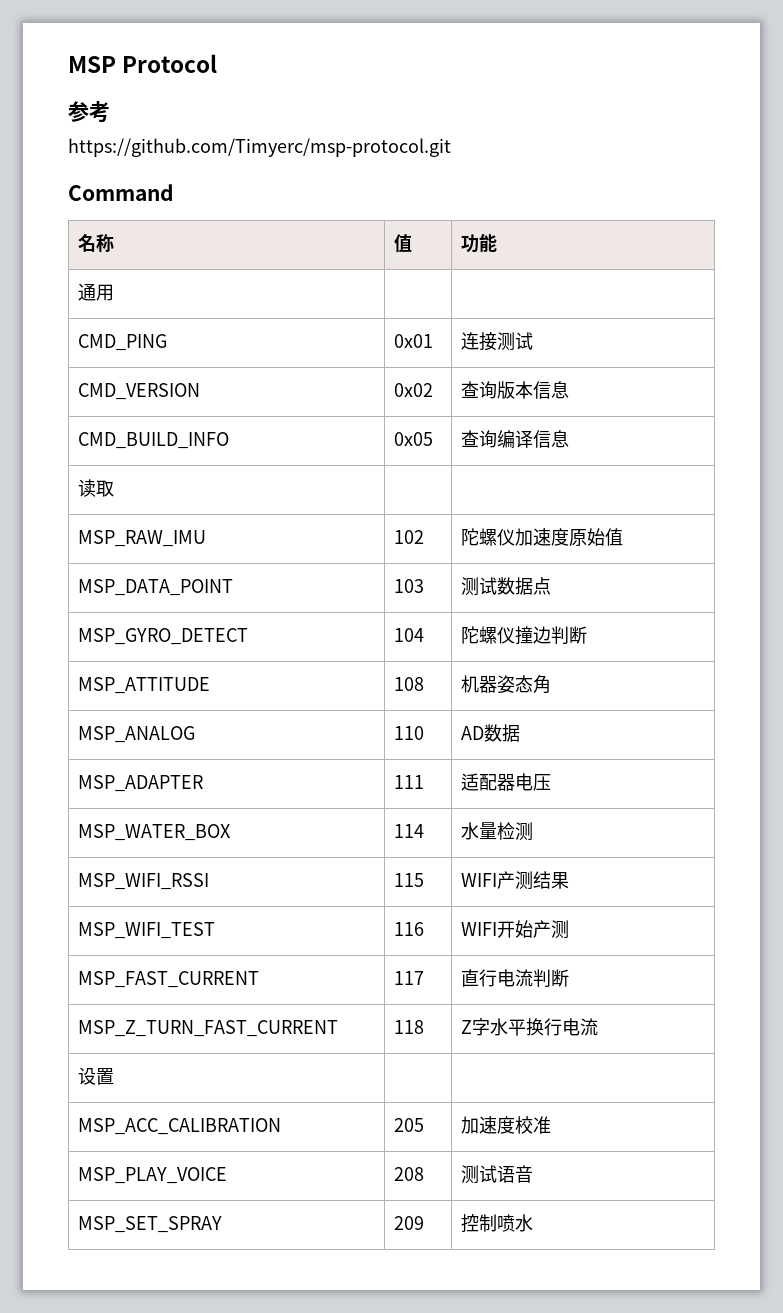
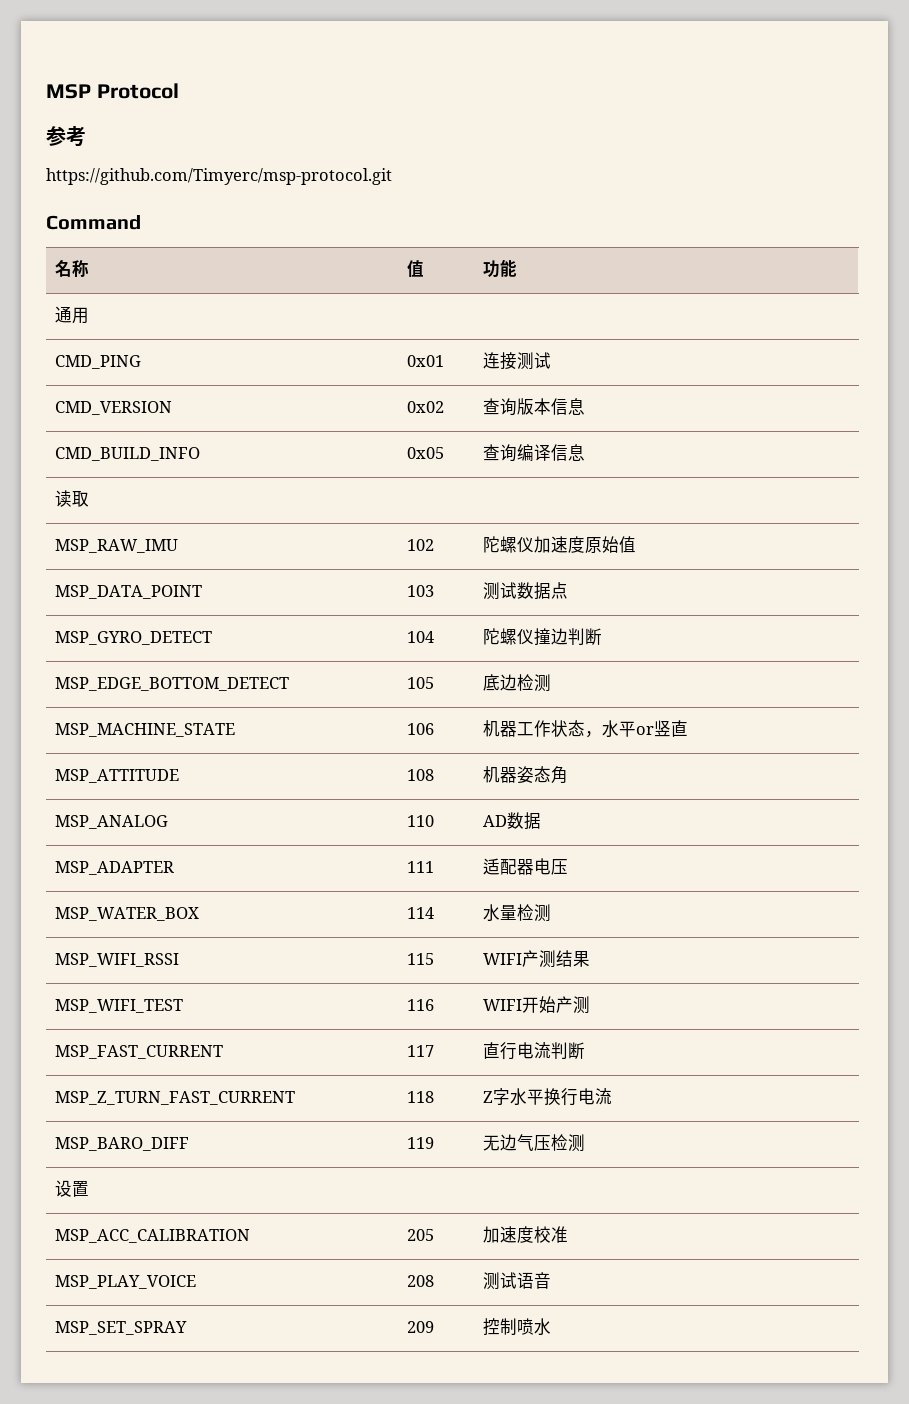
+ MSP_EDGE_BOTTOM_DETECT | 105 | 底边检测
+ MSP_MACHINE_STATE | 106 | 机器工作状态，水平or竖直
+ MSP_BARO_DIFF | 119 | 无边气压检测

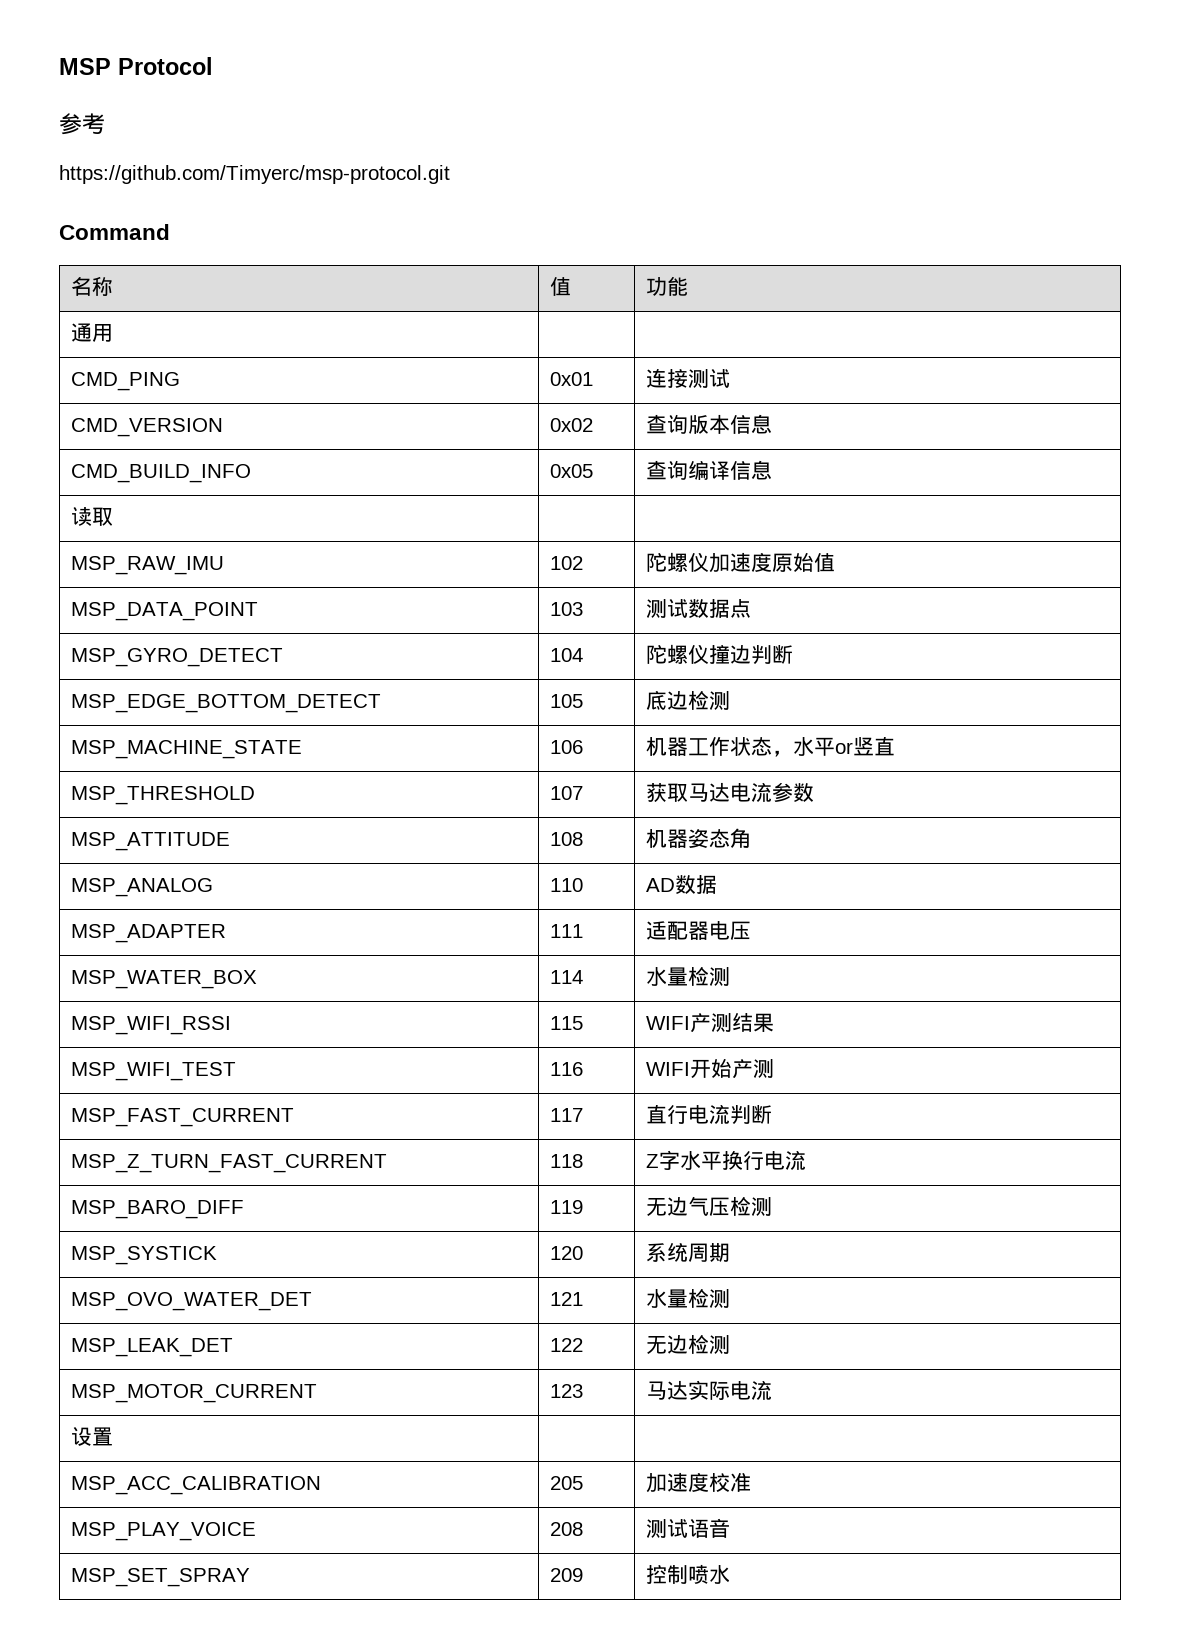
+ MSP_THRESHOLD | 107 | 获取马达电流参数
+ MSP_SYSTICK | 120 | 系统周期
+ MSP_OVO_WATER_DET | 121 | 水量检测
+ MSP_LEAK_DET | 122 | 无边检测
+ MSP_MOTOR_CURRENT | 123 | 马达实际电流

